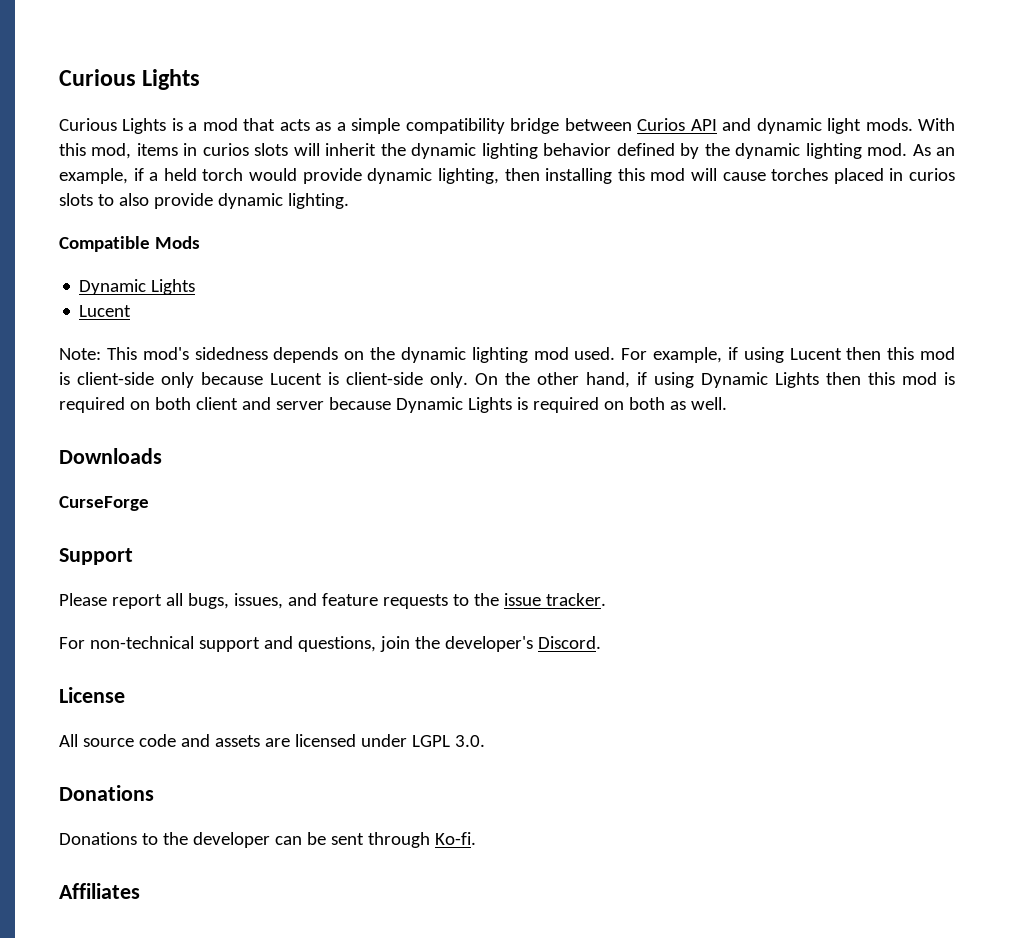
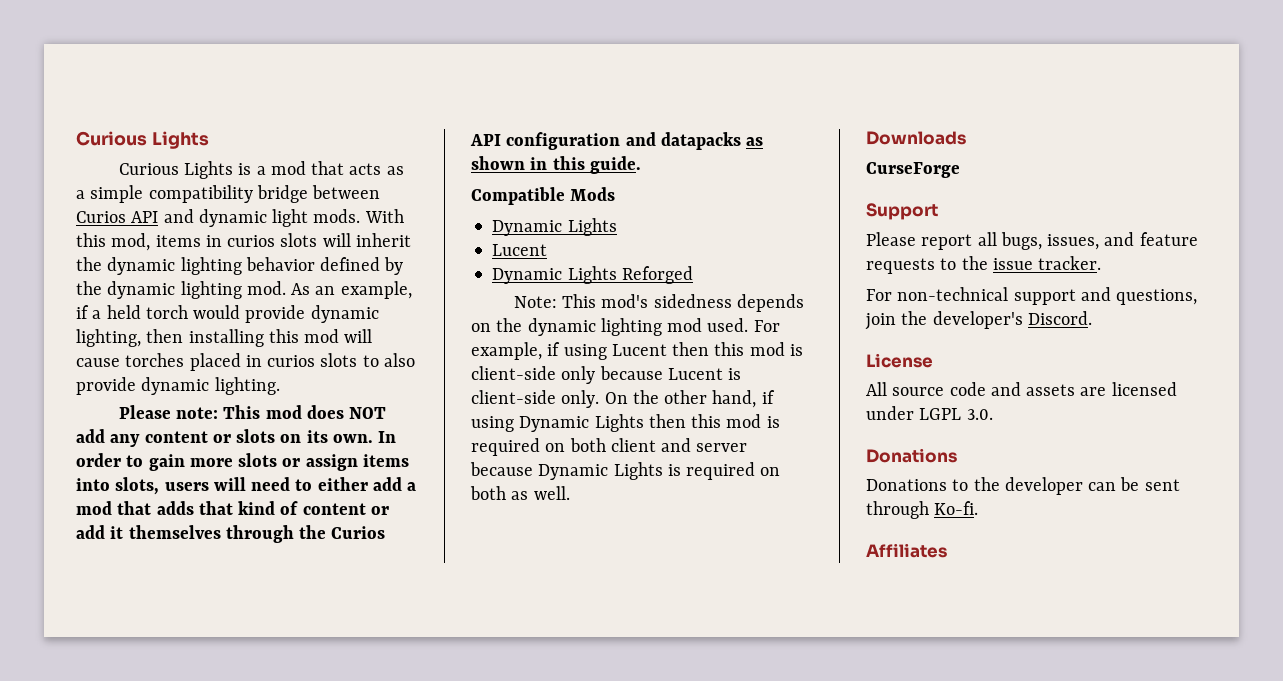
+ Please note: This mod does NOT add any content or slots on its own. In order to gain more slots or assign items into slots, users will need to either add a mod that adds that kind of content or add it themselves through the Curios API configuration and datapacks as shown in this guide.
+ Dynamic Lights Reforged

